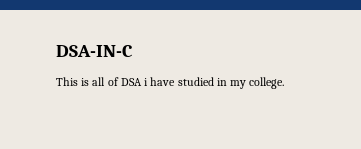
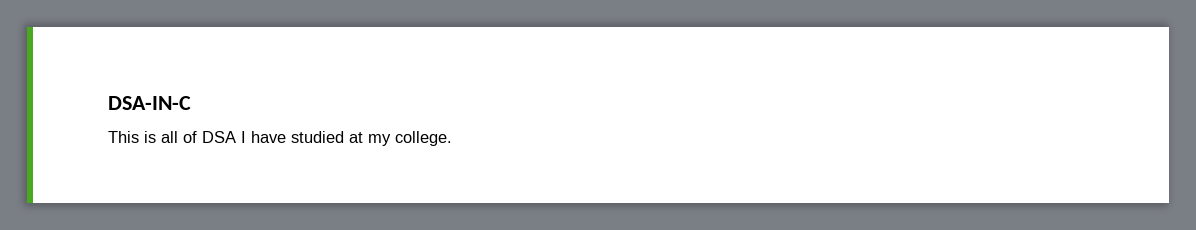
- This is all of DSA i have studied in my college.
+ This is all of DSA I have studied at my college.

